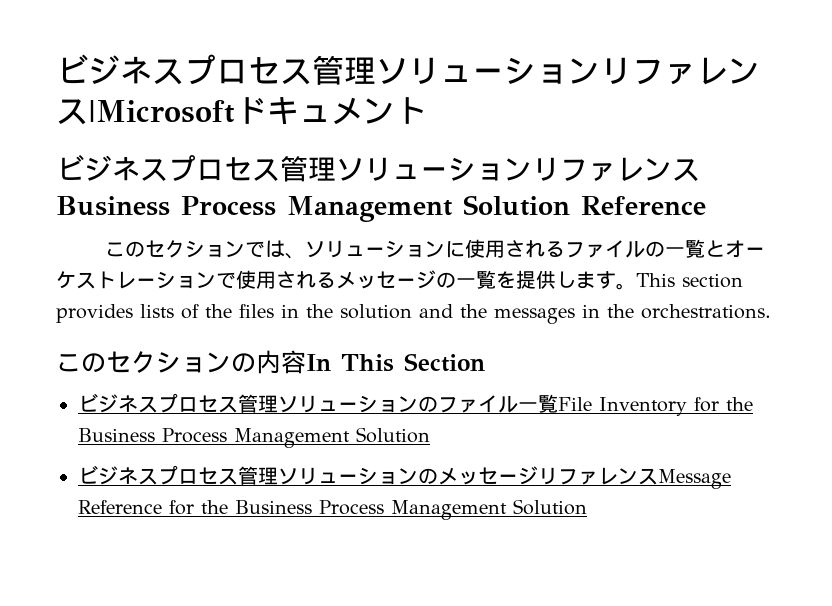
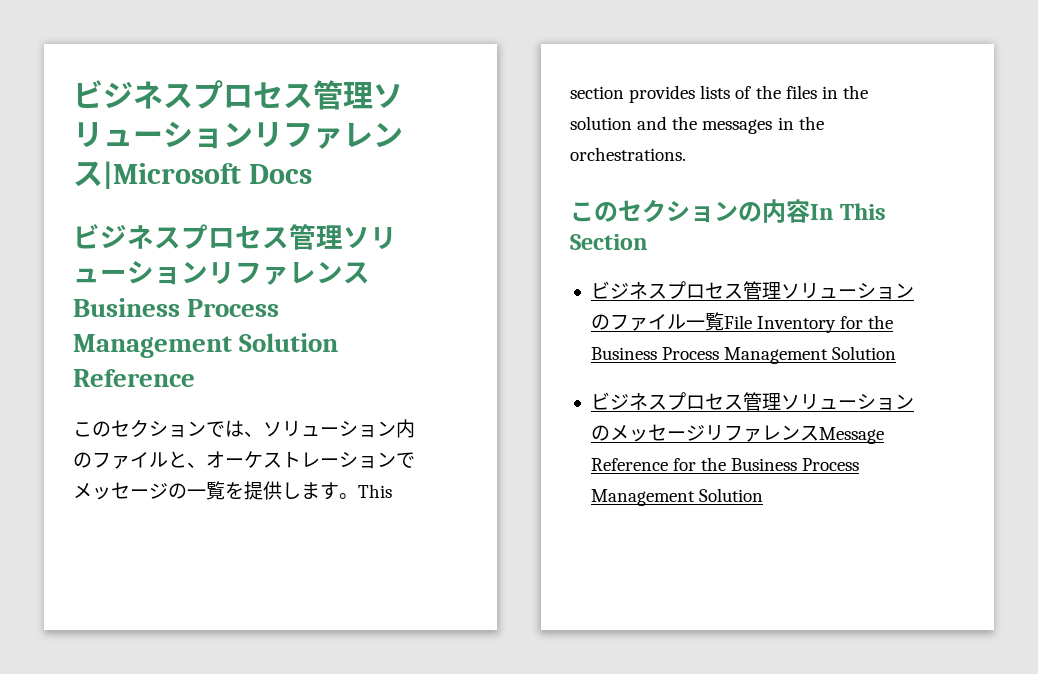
- ビジネスプロセス管理ソリューションリファレンス|Microsoftドキュメント
+ ビジネスプロセス管理ソリューションリファレンス|Microsoft Docs
- このセクションでは、ソリューションに使用されるファイルの一覧とオーケストレーションで使用されるメッセージの一覧を提供します。
+ このセクションでは、ソリューション内のファイルと、オーケストレーションでメッセージの一覧を提供します。

